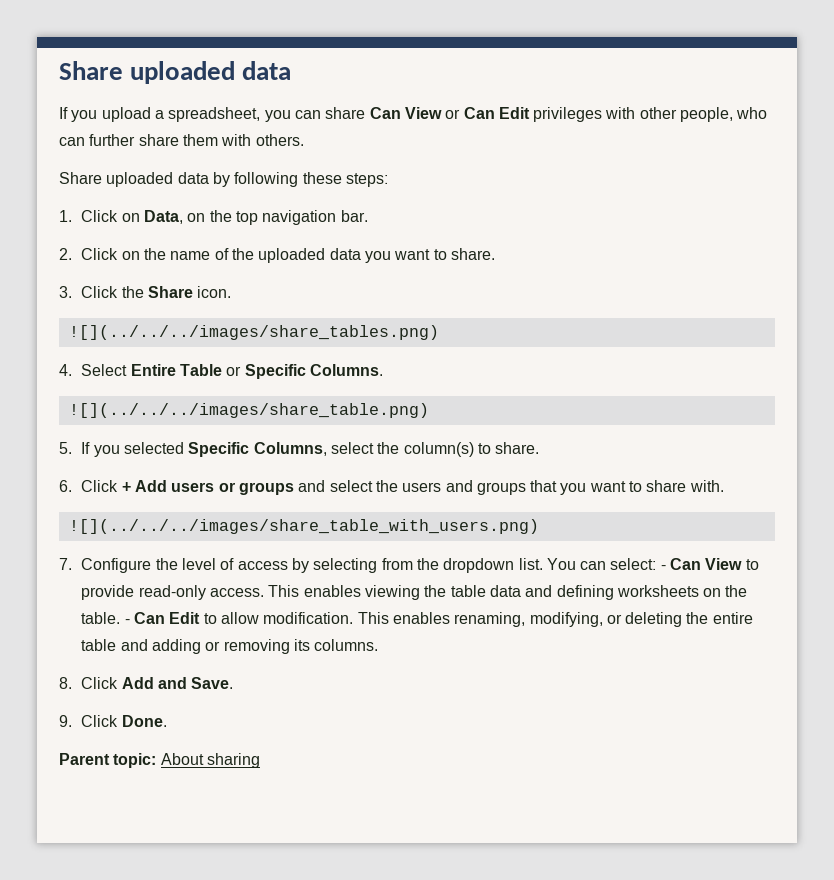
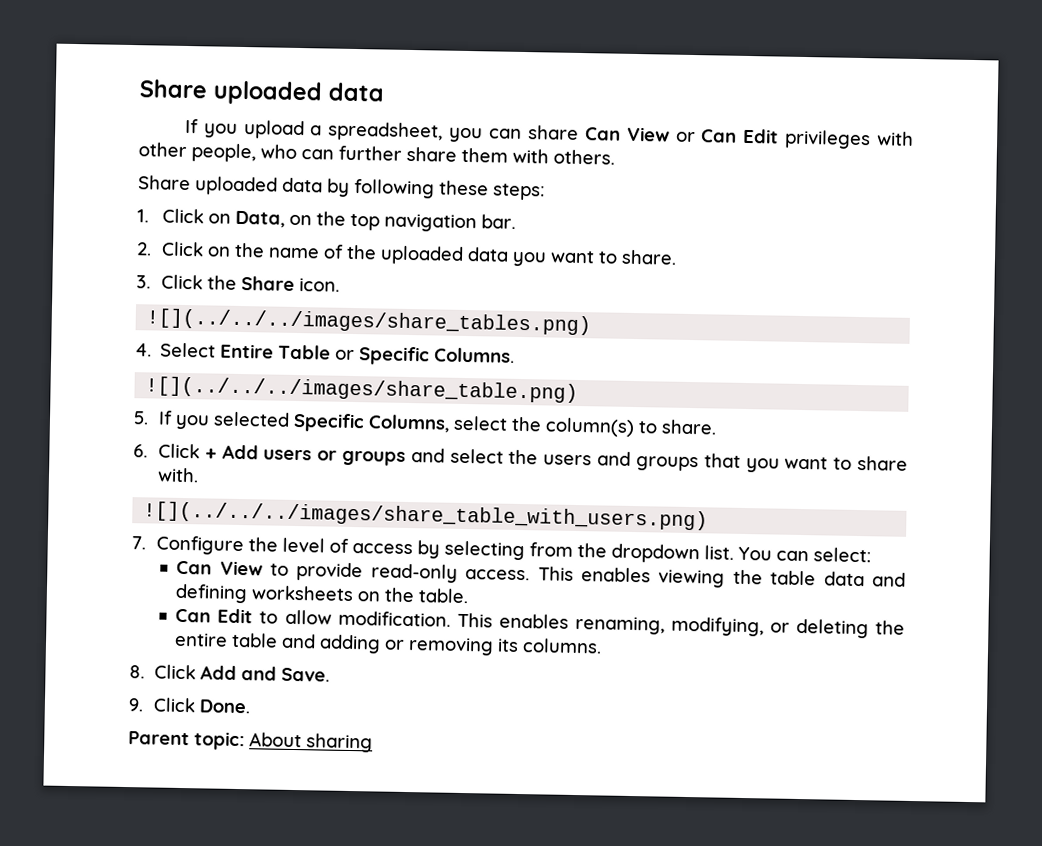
- You can select: - Can View to provide read-only access.
+ You can select:
+ Can View to provide read-only access.
- This enables viewing the table data and defining worksheets on the table. - Can Edit to allow modification.
+ This enables viewing the table data and defining worksheets on the table.
+ Can Edit to allow modification.

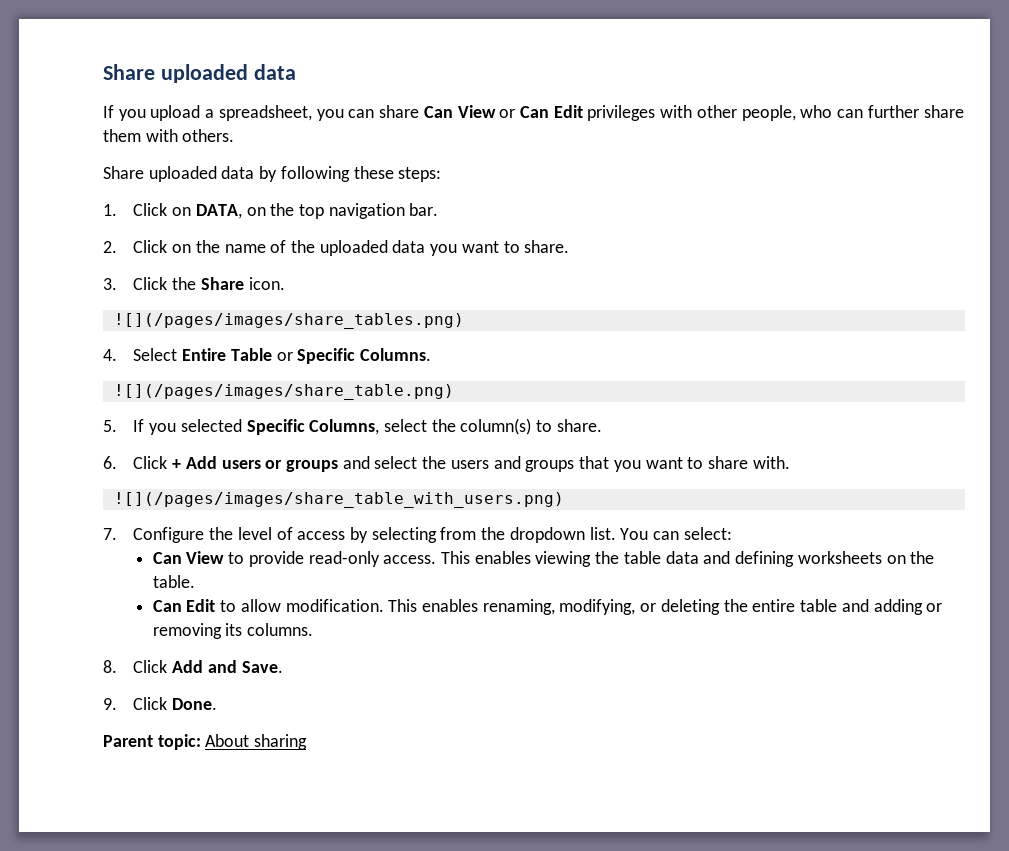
- 1. Click on Data, on the top navigation bar.
+ 1. Click on DATA, on the top navigation bar.
- ![](../../../images/share_tables.png)
+ ![](/pages/images/share_tables.png)
- ![](../../../images/share_table.png)
+ ![](/pages/images/share_table.png)
- ![](../../../images/share_table_with_users.png)
+ ![](/pages/images/share_table_with_users.png)

